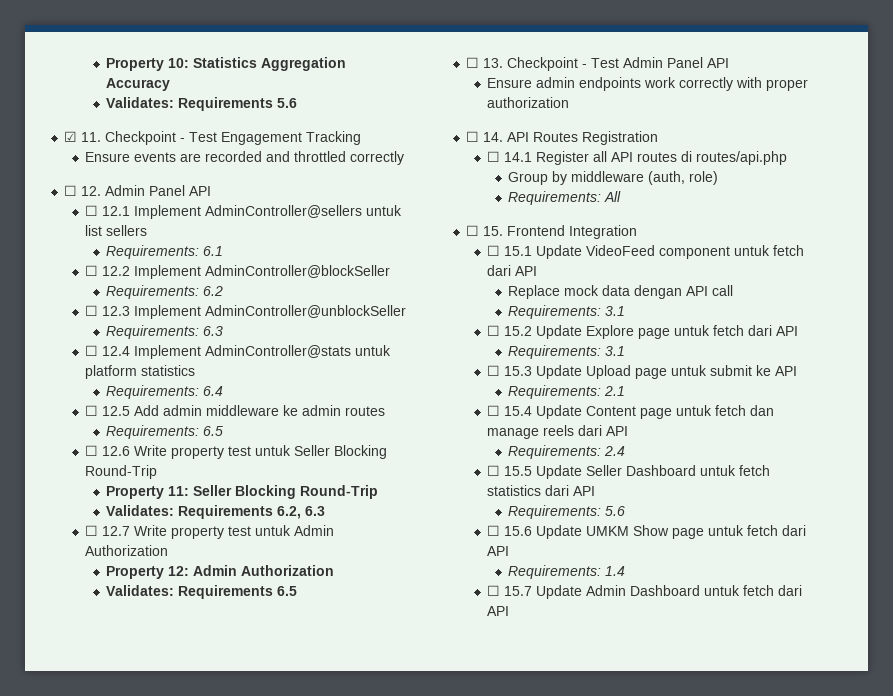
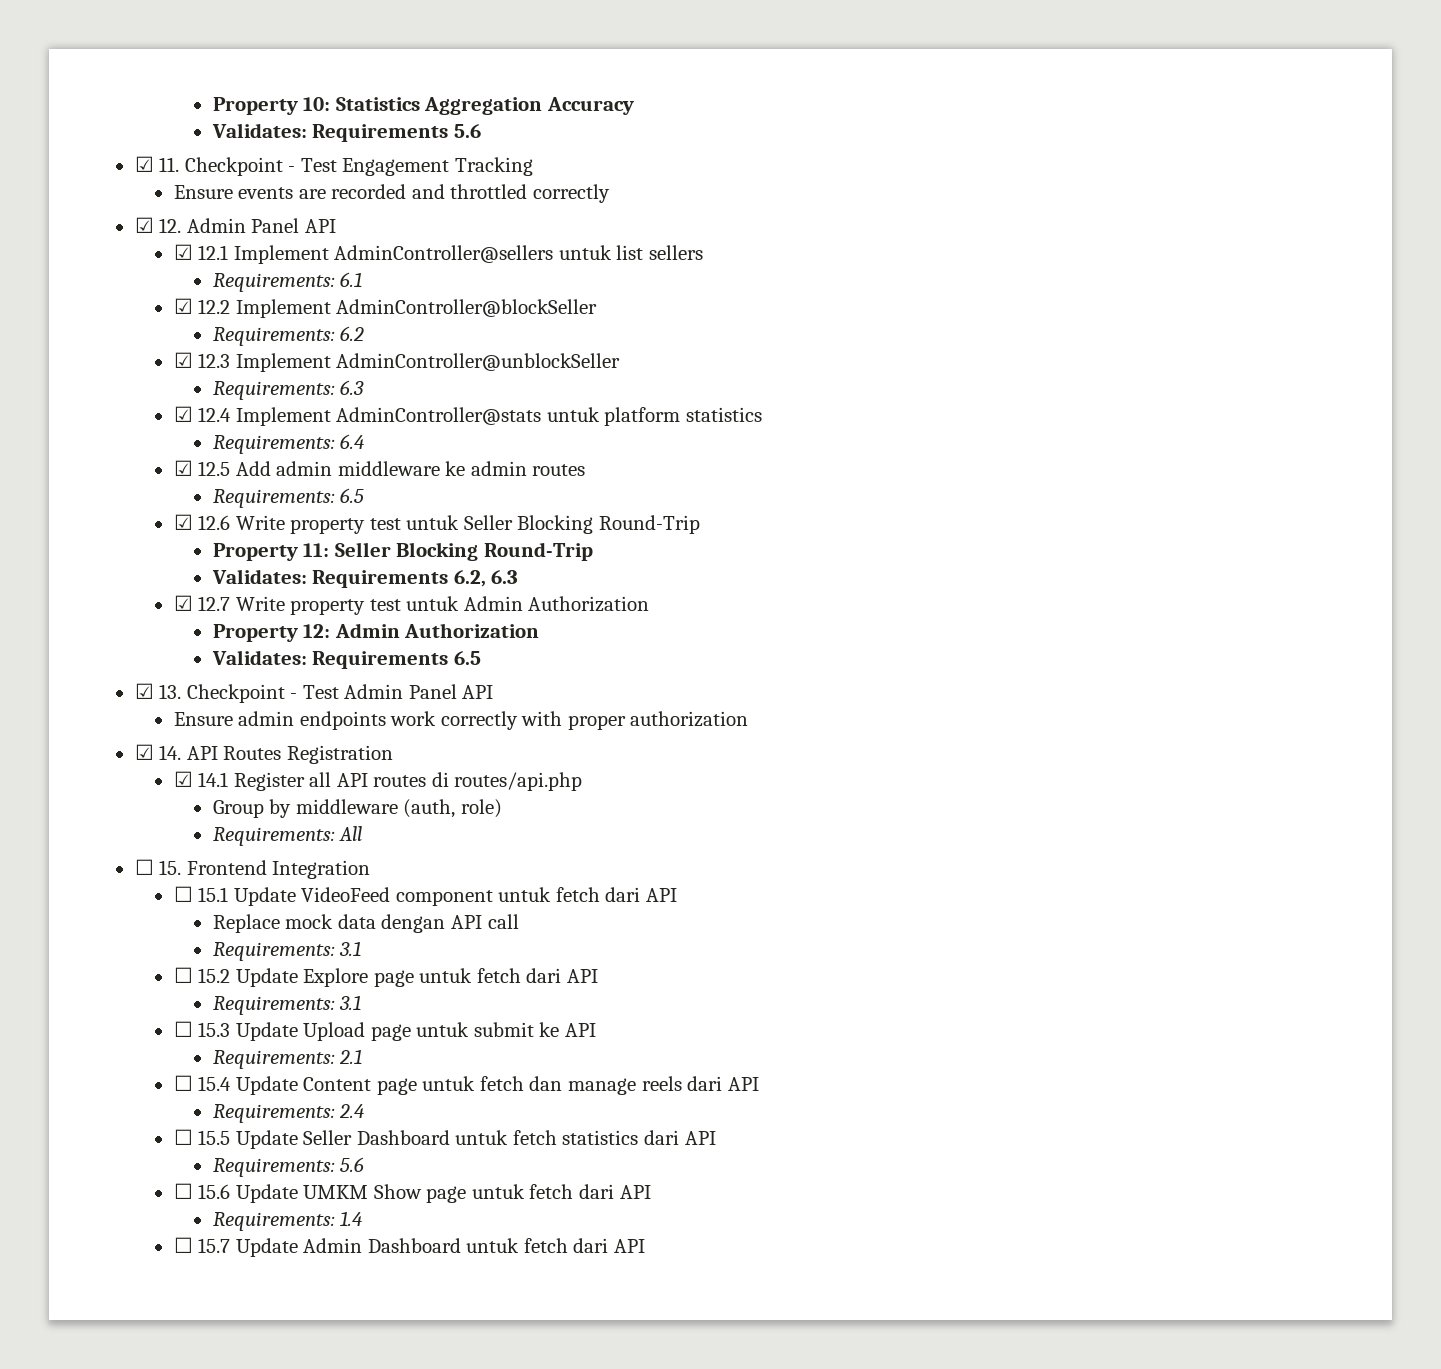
- ☐ 12. Admin Panel API
+ ☑ 12. Admin Panel API
- ☐ 12.1 Implement AdminController@sellers untuk list sellers
+ ☑ 12.1 Implement AdminController@sellers untuk list sellers
- ☐ 12.2 Implement AdminController@blockSeller
+ ☑ 12.2 Implement AdminController@blockSeller
- ☐ 12.3 Implement AdminController@unblockSeller
+ ☑ 12.3 Implement AdminController@unblockSeller
- ☐ 12.4 Implement AdminController@stats untuk platform statistics
+ ☑ 12.4 Implement AdminController@stats untuk platform statistics
- ☐ 12.5 Add admin middleware ke admin routes
+ ☑ 12.5 Add admin middleware ke admin routes
- ☐ 12.6 Write property test untuk Seller Blocking Round-Trip
+ ☑ 12.6 Write property test untuk Seller Blocking Round-Trip
- ☐ 12.7 Write property test untuk Admin Authorization
+ ☑ 12.7 Write property test untuk Admin Authorization
- ☐ 13. Checkpoint - Test Admin Panel API
+ ☑ 13. Checkpoint - Test Admin Panel API
- ☐ 14. API Routes Registration
+ ☑ 14. API Routes Registration
- ☐ 14.1 Register all API routes di routes/api.php
+ ☑ 14.1 Register all API routes di routes/api.php

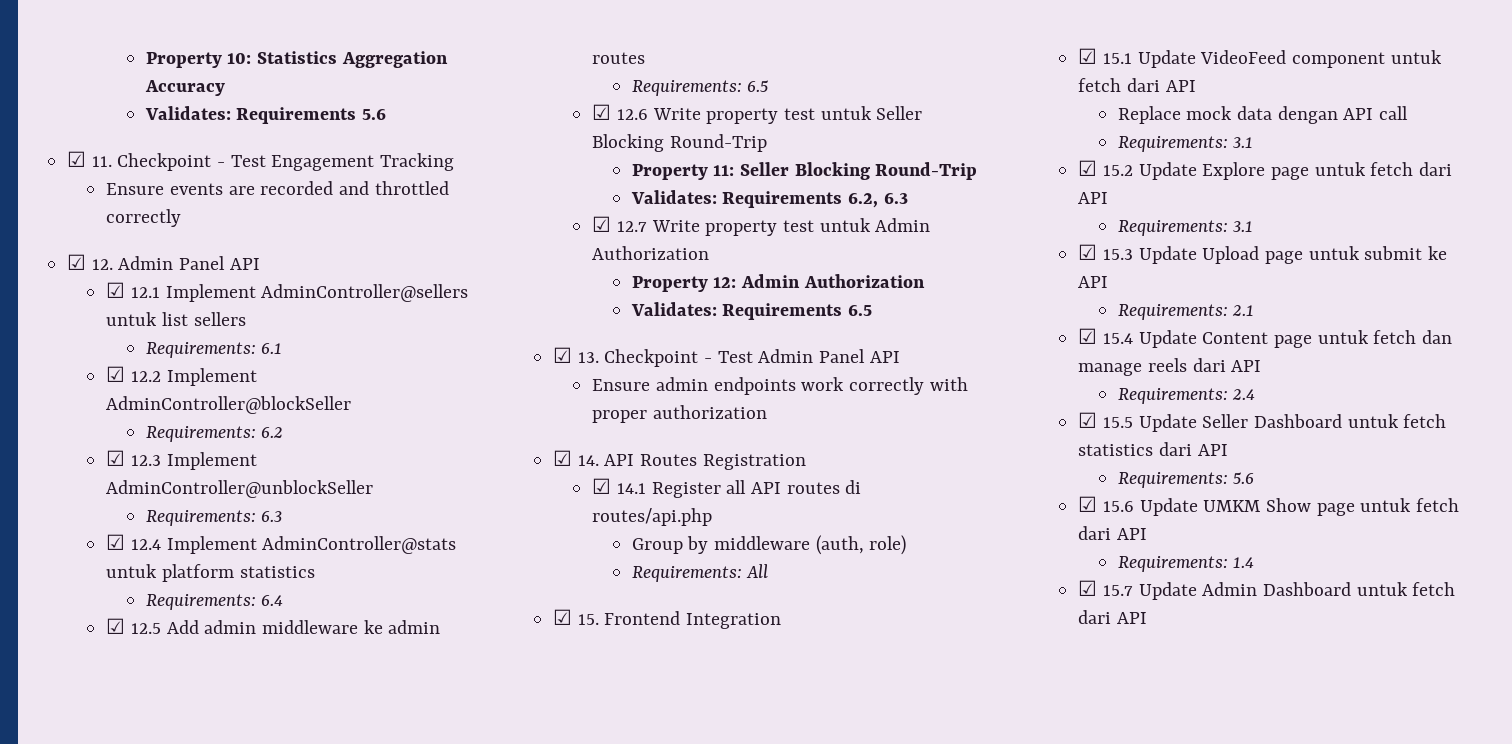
- ☐ 15. Frontend Integration
+ ☑ 15. Frontend Integration
- ☐ 15.1 Update VideoFeed component untuk fetch dari API
+ ☑ 15.1 Update VideoFeed component untuk fetch dari API
- ☐ 15.2 Update Explore page untuk fetch dari API
+ ☑ 15.2 Update Explore page untuk fetch dari API
- ☐ 15.3 Update Upload page untuk submit ke API
+ ☑ 15.3 Update Upload page untuk submit ke API
- ☐ 15.4 Update Content page untuk fetch dan manage reels dari API
+ ☑ 15.4 Update Content page untuk fetch dan manage reels dari API
- ☐ 15.5 Update Seller Dashboard untuk fetch statistics dari API
+ ☑ 15.5 Update Seller Dashboard untuk fetch statistics dari API
- ☐ 15.6 Update UMKM Show page untuk fetch dari API
+ ☑ 15.6 Update UMKM Show page untuk fetch dari API
- ☐ 15.7 Update Admin Dashboard untuk fetch dari API
+ ☑ 15.7 Update Admin Dashboard untuk fetch dari API

